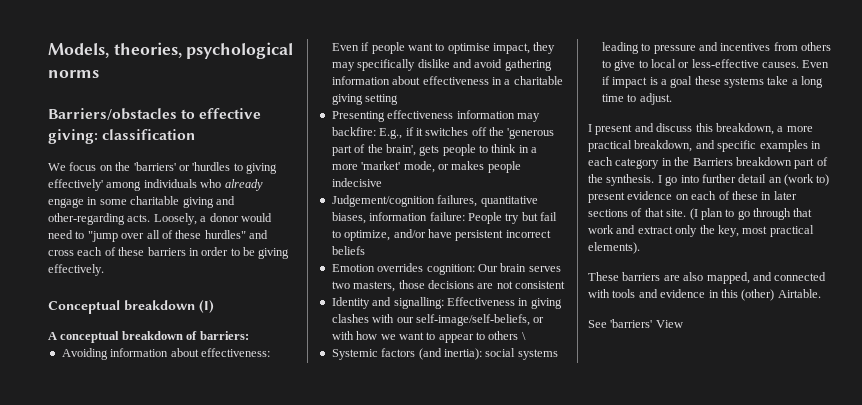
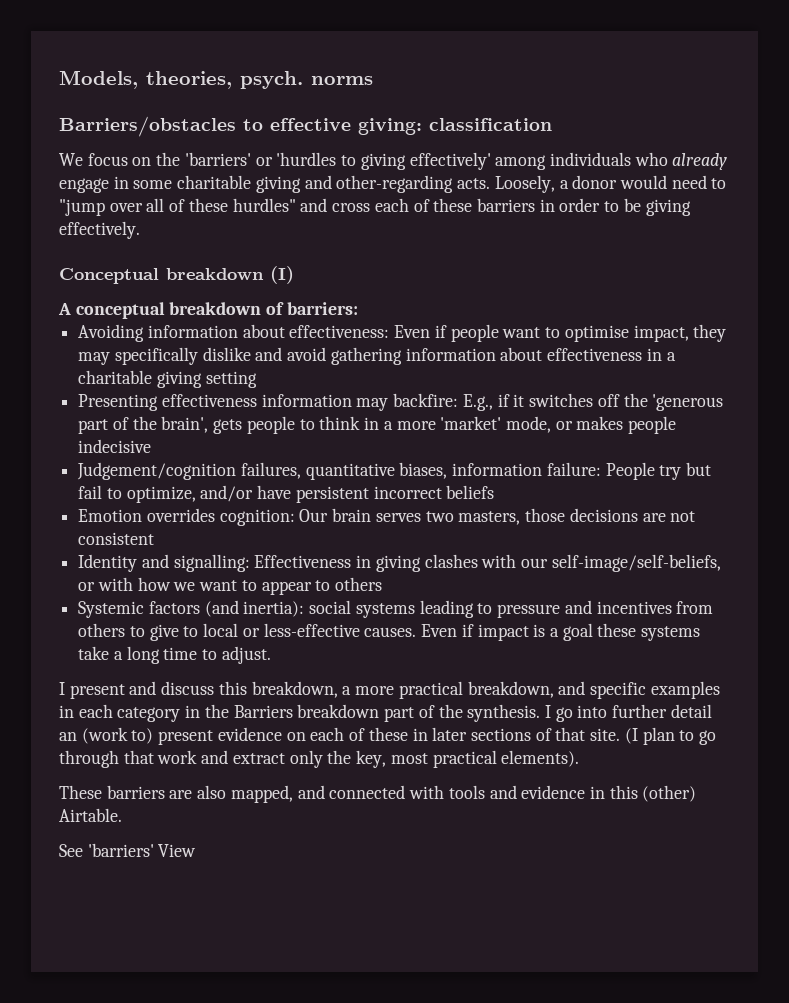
- Models, theories, psychological norms
+ Models, theories, psych. norms
- Identity and signalling: Effectiveness in giving clashes with our self-image/self-beliefs, or with how we want to appear to others \
+ Identity and signalling: Effectiveness in giving clashes with our self-image/self-beliefs, or with how we want to appear to others

